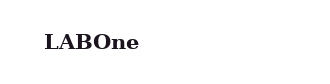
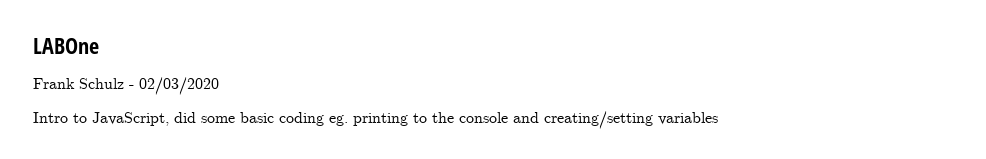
+ Frank Schulz - 02/03/2020
+ Intro to JavaScript, did some basic coding eg. printing to the console and creating/setting variables

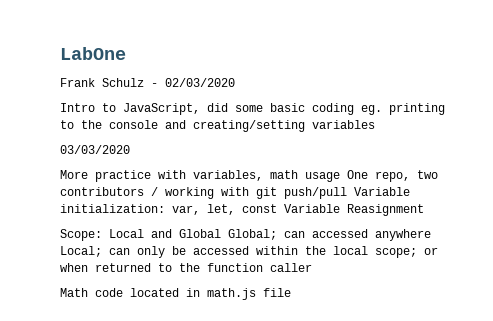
- LABOne
+ LabOne
+ 03/03/2020
+ More practice with variables, math usage One repo, two contributors / working with git push/pull Variable initialization: var, let, const Variable Reasignment
+ Scope: Local and Global Global; can accessed anywhere Local; can only be accessed within the local scope; or when returned to the function caller
+ Math code located in math.js file

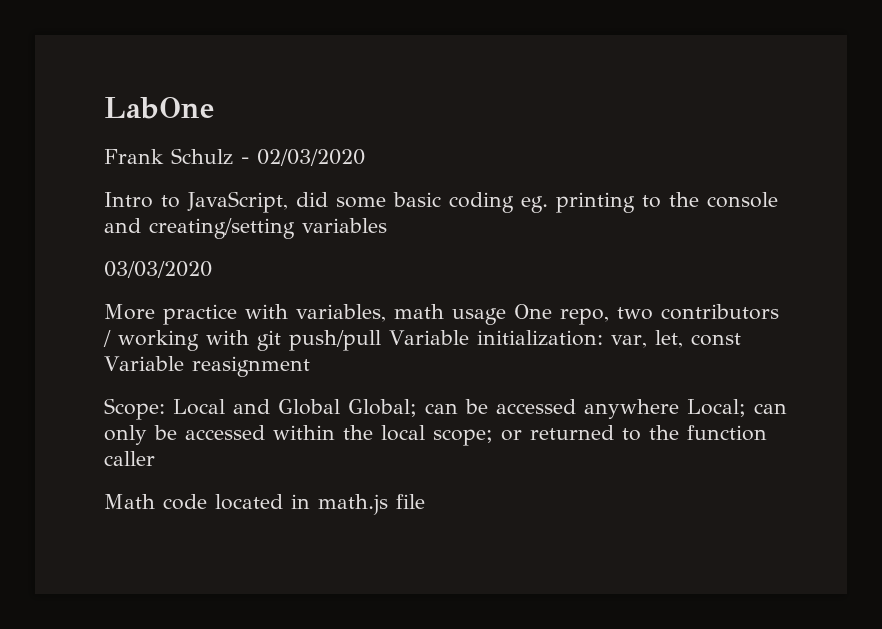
- More practice with variables, math usage One repo, two contributors / working with git push/pull Variable initialization: var, let, const Variable Reasignment
+ More practice with variables, math usage One repo, two contributors / working with git push/pull Variable initialization: var, let, const Variable reasignment
- Scope: Local and Global Global; can accessed anywhere Local; can only be accessed within the local scope; or when returned to the function caller
+ Scope: Local and Global Global; can be accessed anywhere Local; can only be accessed within the local scope; or returned to the function caller

